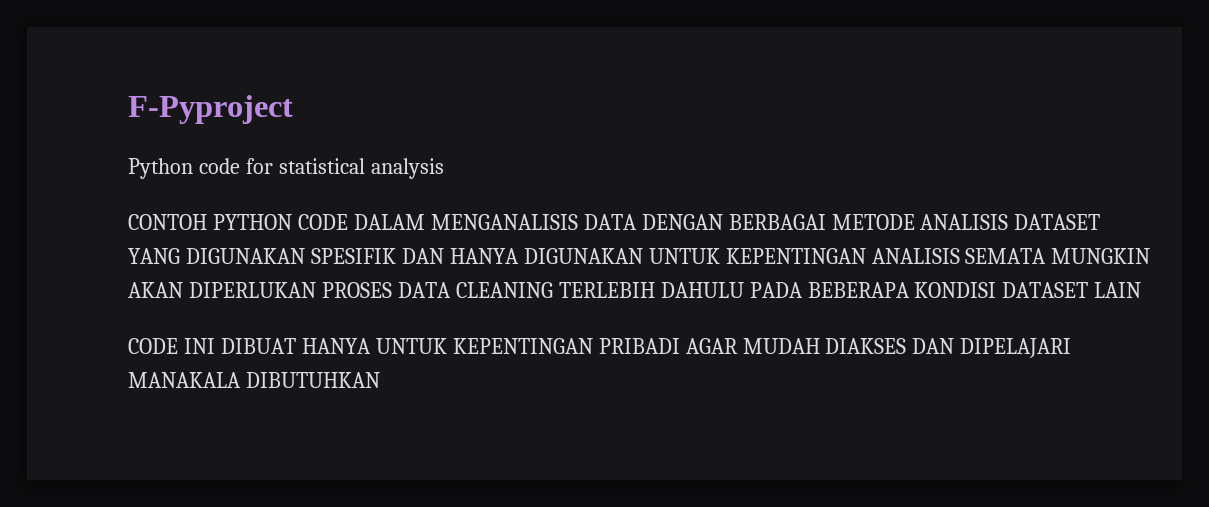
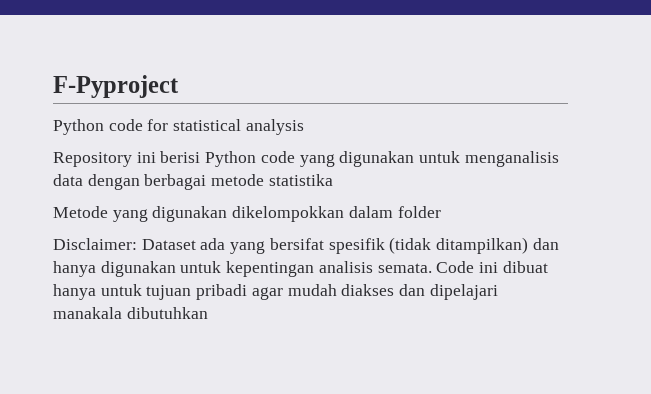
- CONTOH PYTHON CODE DALAM MENGANALISIS DATA DENGAN BERBAGAI METODE ANALISIS DATASET YANG DIGUNAKAN SPESIFIK DAN HANYA DIGUNAKAN UNTUK KEPENTINGAN ANALISIS SEMATA MUNGKIN AKAN DIPERLUKAN PROSES DATA CLEANING TERLEBIH DAHULU PADA BEBERAPA KONDISI DATASET LAIN
- CODE INI DIBUAT HANYA UNTUK KEPENTINGAN PRIBADI AGAR MUDAH DIAKSES DAN DIPELAJARI MANAKALA DIBUTUHKAN
+ Repository ini berisi Python code yang digunakan untuk menganalisis data dengan berbagai metode statistika
+ Metode yang digunakan dikelompokkan dalam folder
+ Disclaimer: Dataset ada yang bersifat spesifik (tidak ditampilkan) dan hanya digunakan untuk kepentingan analisis semata. Code ini dibuat hanya untuk tujuan pribadi agar mudah diakses dan dipelajari manakala dibutuhkan

